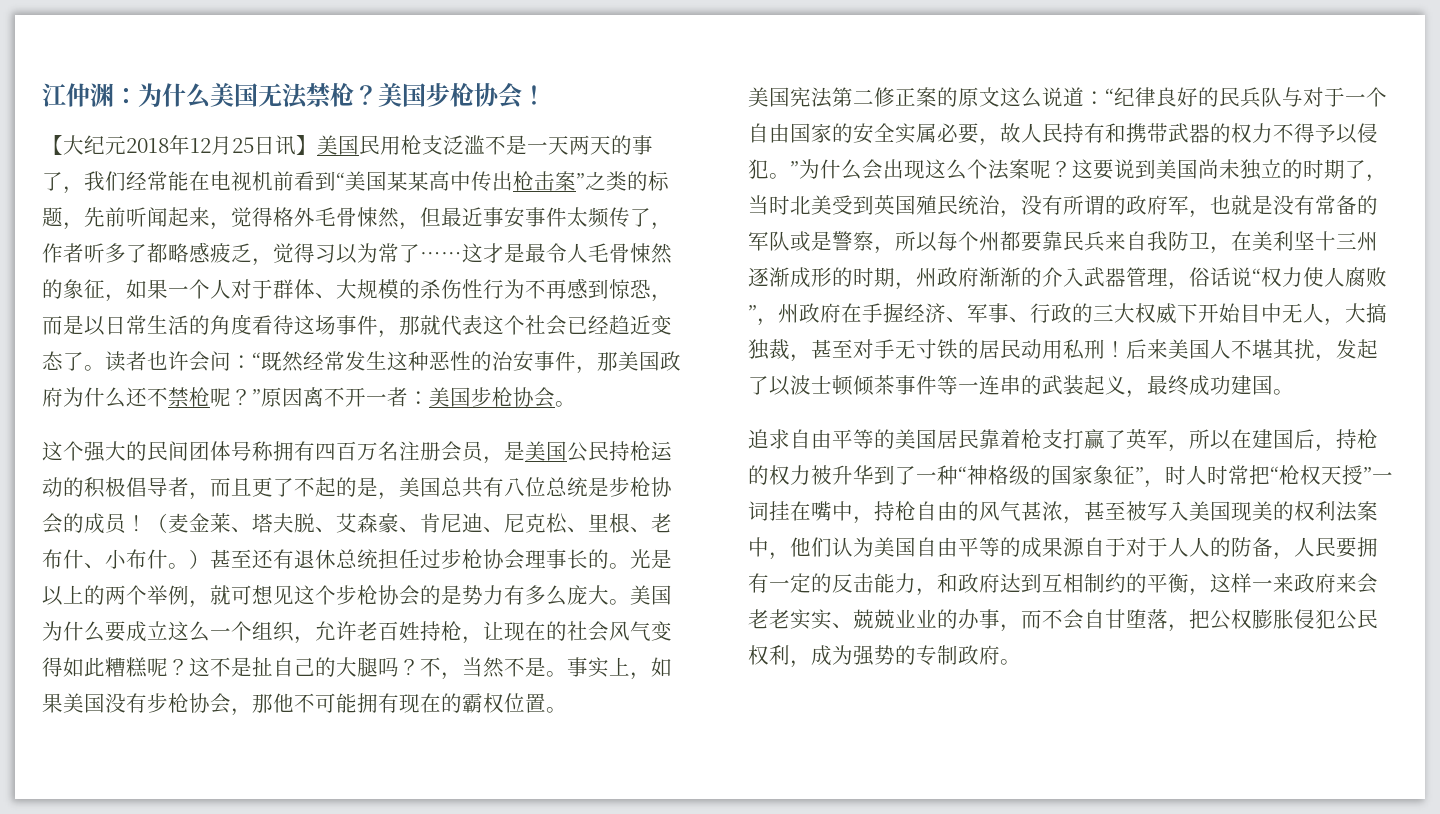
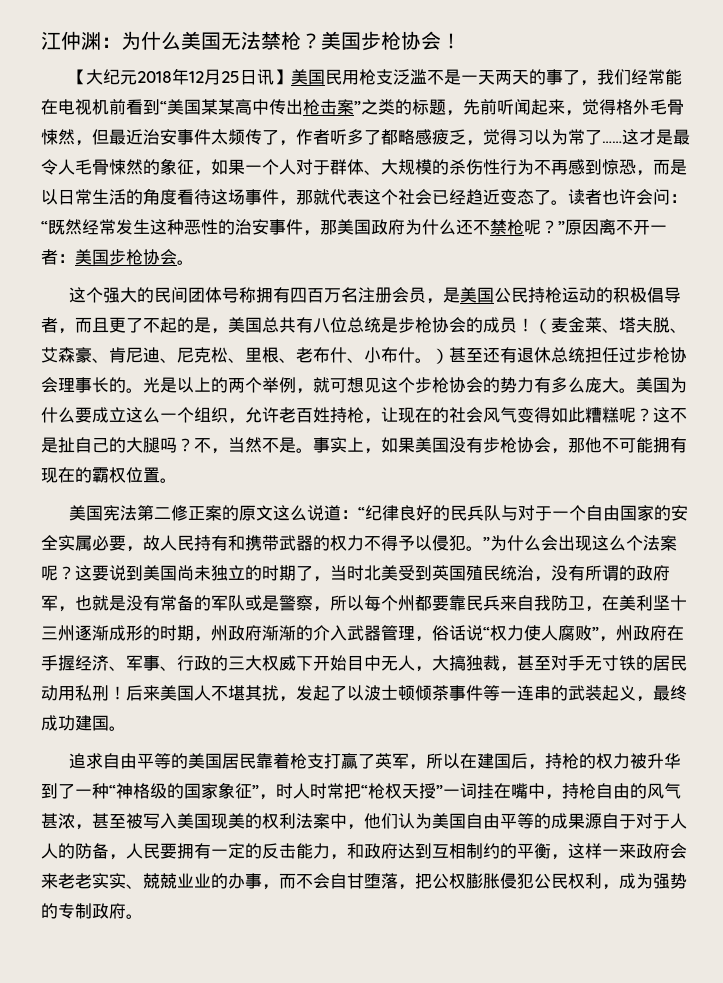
- 【大纪元2018年12月25日讯】美国民用枪支泛滥不是一天两天的事了，我们经常能在电视机前看到“美国某某高中传出枪击案”之类的标题，先前听闻起来，觉得格外毛骨悚然，但最近事安事件太频传了，作者听多了都略感疲乏，觉得习以为常了……
+ 【大纪元2018年12月25日讯】美国民用枪支泛滥不是一天两天的事了，我们经常能在电视机前看到“美国某某高中传出枪击案”之类的标题，先前听闻起来，觉得格外毛骨悚然，但最近治安事件太频传了，作者听多了都略感疲乏，觉得习以为常了……
- 光是以上的两个举例，就可想见这个步枪协会的是势力有多么庞大。
+ 光是以上的两个举例，就可想见这个步枪协会的势力有多么庞大。
- 追求自由平等的美国居民靠着枪支打赢了英军，所以在建国后，持枪的权力被升华到了一种“神格级的国家象征”，时人时常把“枪权天授”一词挂在嘴中，持枪自由的风气甚浓，甚至被写入美国现美的权利法案中，他们认为美国自由平等的成果源自于对于人人的防备，人民要拥有一定的反击能力，和政府达到互相制约的平衡，这样一来政府来会老老实实、兢兢业业的办事，而不会自甘堕落，把公权膨胀侵犯公民权利，成为强势的专制政府。
+ 追求自由平等的美国居民靠着枪支打赢了英军，所以在建国后，持枪的权力被升华到了一种“神格级的国家象征”，时人时常把“枪权天授”一词挂在嘴中，持枪自由的风气甚浓，甚至被写入美国现美的权利法案中，他们认为美国自由平等的成果源自于对于人人的防备，人民要拥有一定的反击能力，和政府达到互相制约的平衡，这样一来政府会来老老实实、兢兢业业的办事，而不会自甘堕落，把公权膨胀侵犯公民权利，成为强势的专制政府。

